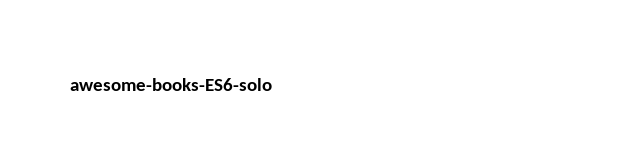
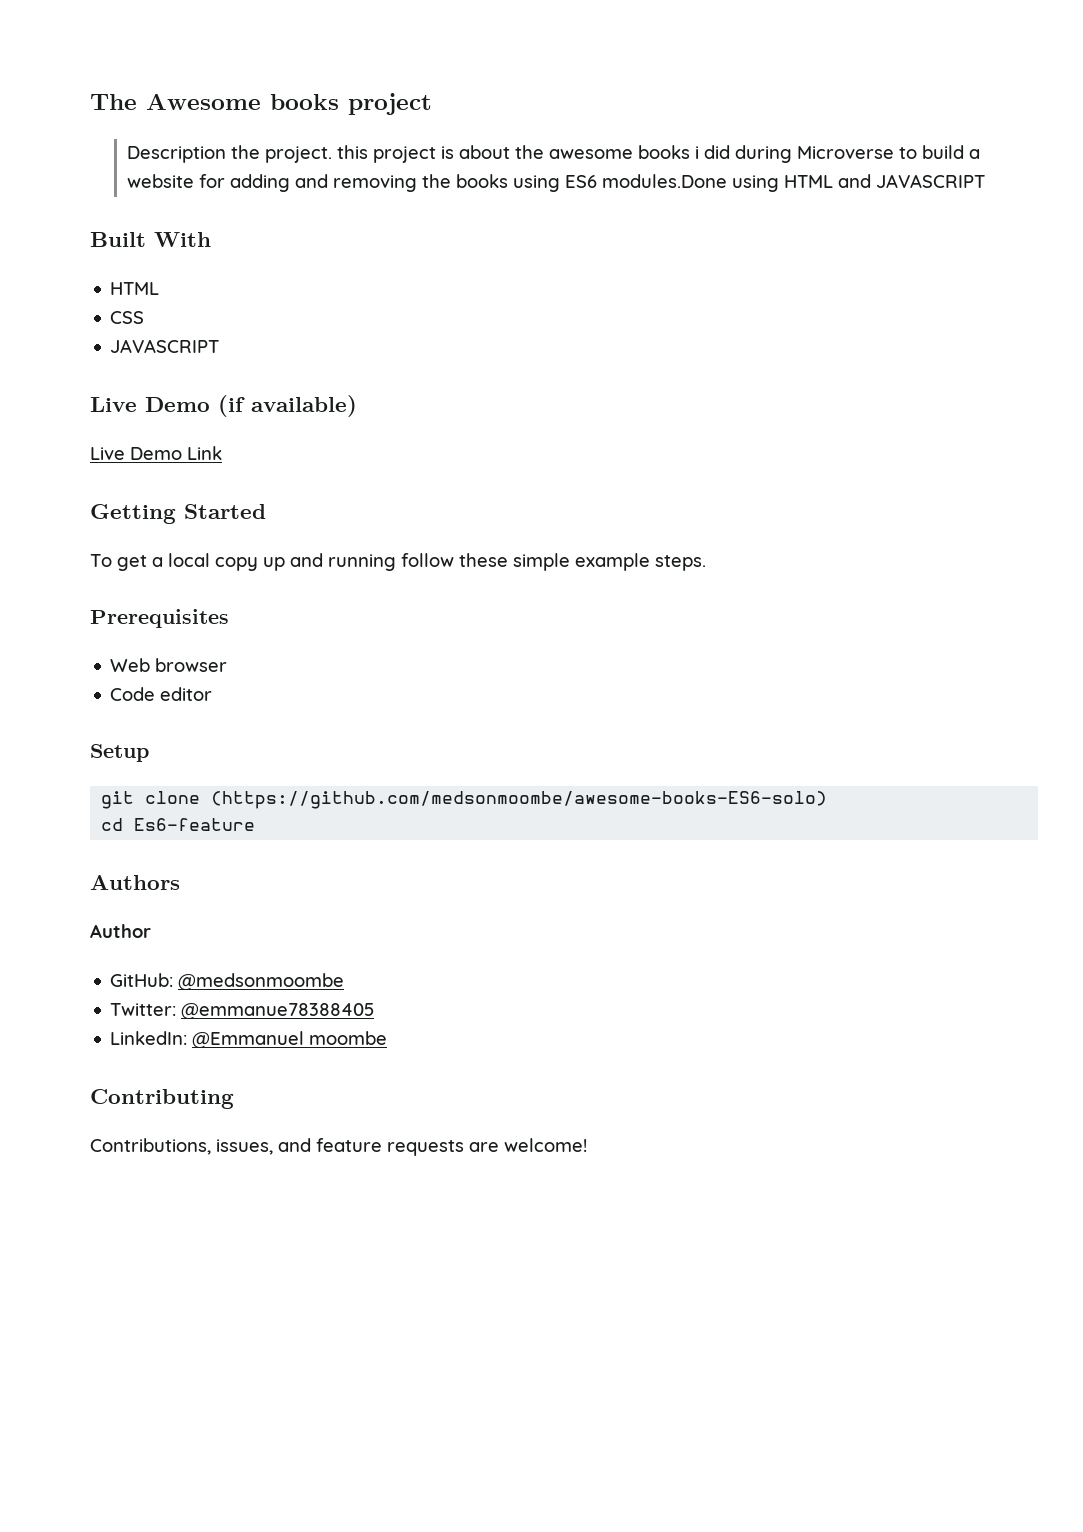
- awesome-books-ES6-solo
+ The Awesome books project
+ Description the project. this project is about the awesome books i did during Microverse to build a website for adding and removing the books using ES6 modules.Done using HTML and JAVASCRIPT
+ Built With
+ HTML
+ CSS
+ JAVASCRIPT
+ Live Demo (if available)
+ Live Demo Link
+ Getting Started
+ To get a local copy up and running follow these simple example steps.
+ Prerequisites
+ Web browser
+ Code editor
+ Setup
+ git clone (https://github.com/medsonmoombe/awesome-books-ES6-solo)
+ cd Es6-feature
+ Authors
+ Author
+ GitHub: @medsonmoombe
+ Twitter: @emmanue78388405
+ LinkedIn: @Emmanuel moombe
+ Contributing
+ Contributions, issues, and feature requests are welcome!

